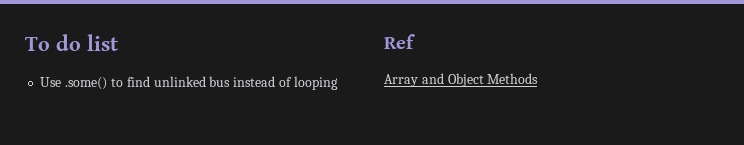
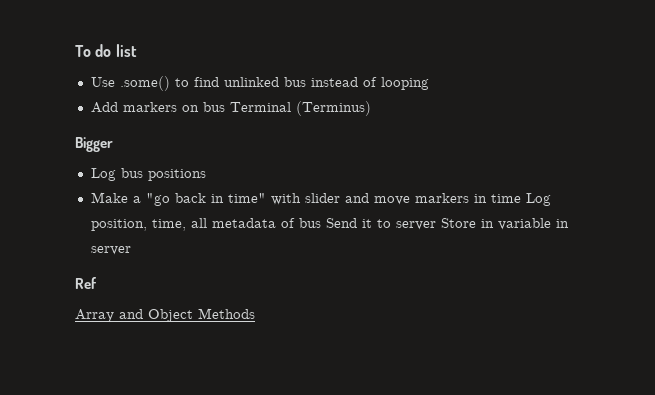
+ Add markers on bus Terminal (Terminus)
+ Bigger
+ Log bus positions
+ Make a "go back in time" with slider and move markers in time Log position, time, all metadata of bus Send it to server Store in variable in server

